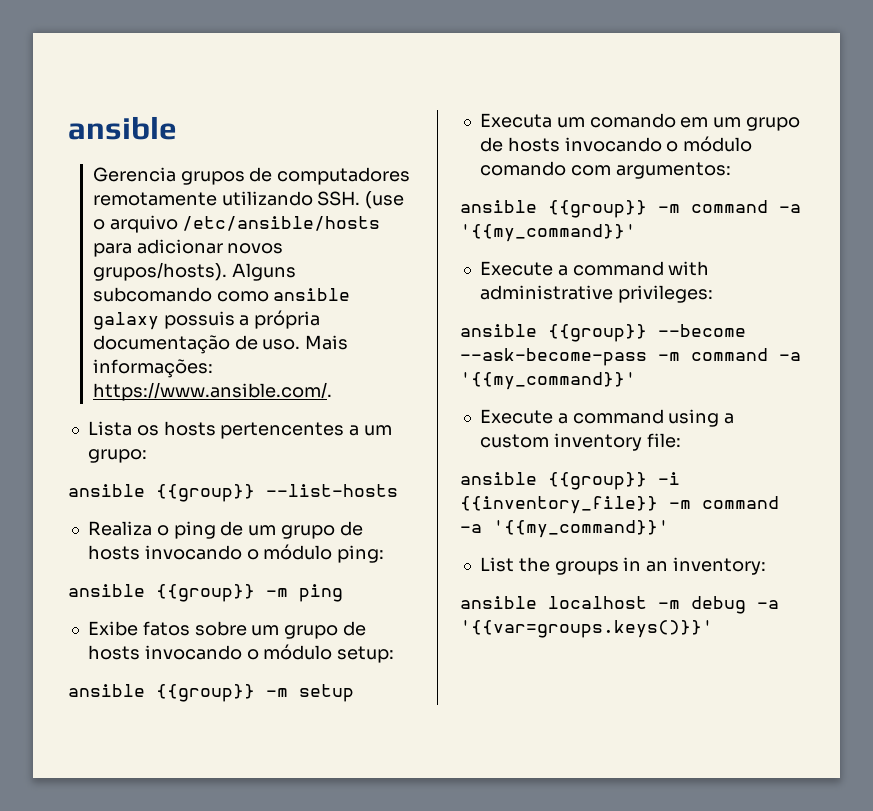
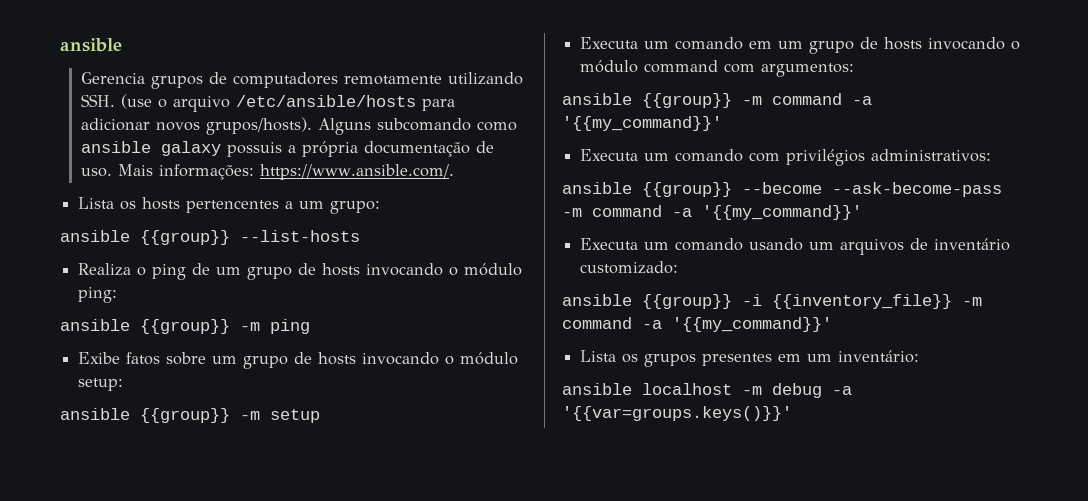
- Executa um comando em um grupo de hosts invocando o módulo comando com argumentos:
+ Executa um comando em um grupo de hosts invocando o módulo command com argumentos:
- Execute a command with administrative privileges:
+ Executa um comando com privilégios administrativos:
- Execute a command using a custom inventory file:
+ Executa um comando usando um arquivos de inventário customizado:
- List the groups in an inventory:
+ Lista os grupos presentes em um inventário:

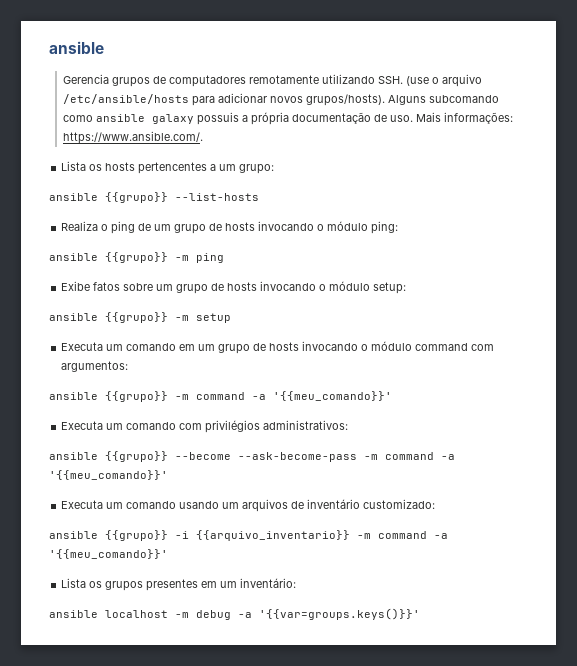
- ansible {{group}} --list-hosts
+ ansible {{grupo}} --list-hosts
- ansible {{group}} -m ping
+ ansible {{grupo}} -m ping
- ansible {{group}} -m setup
+ ansible {{grupo}} -m setup
- ansible {{group}} -m command -a '{{my_command}}'
+ ansible {{grupo}} -m command -a '{{meu_comando}}'
- ansible {{group}} --become --ask-become-pass -m command -a '{{my_command}}'
+ ansible {{grupo}} --become --ask-become-pass -m command -a '{{meu_comando}}'
- ansible {{group}} -i {{inventory_file}} -m command -a '{{my_command}}'
+ ansible {{grupo}} -i {{arquivo_inventario}} -m command -a '{{meu_comando}}'

